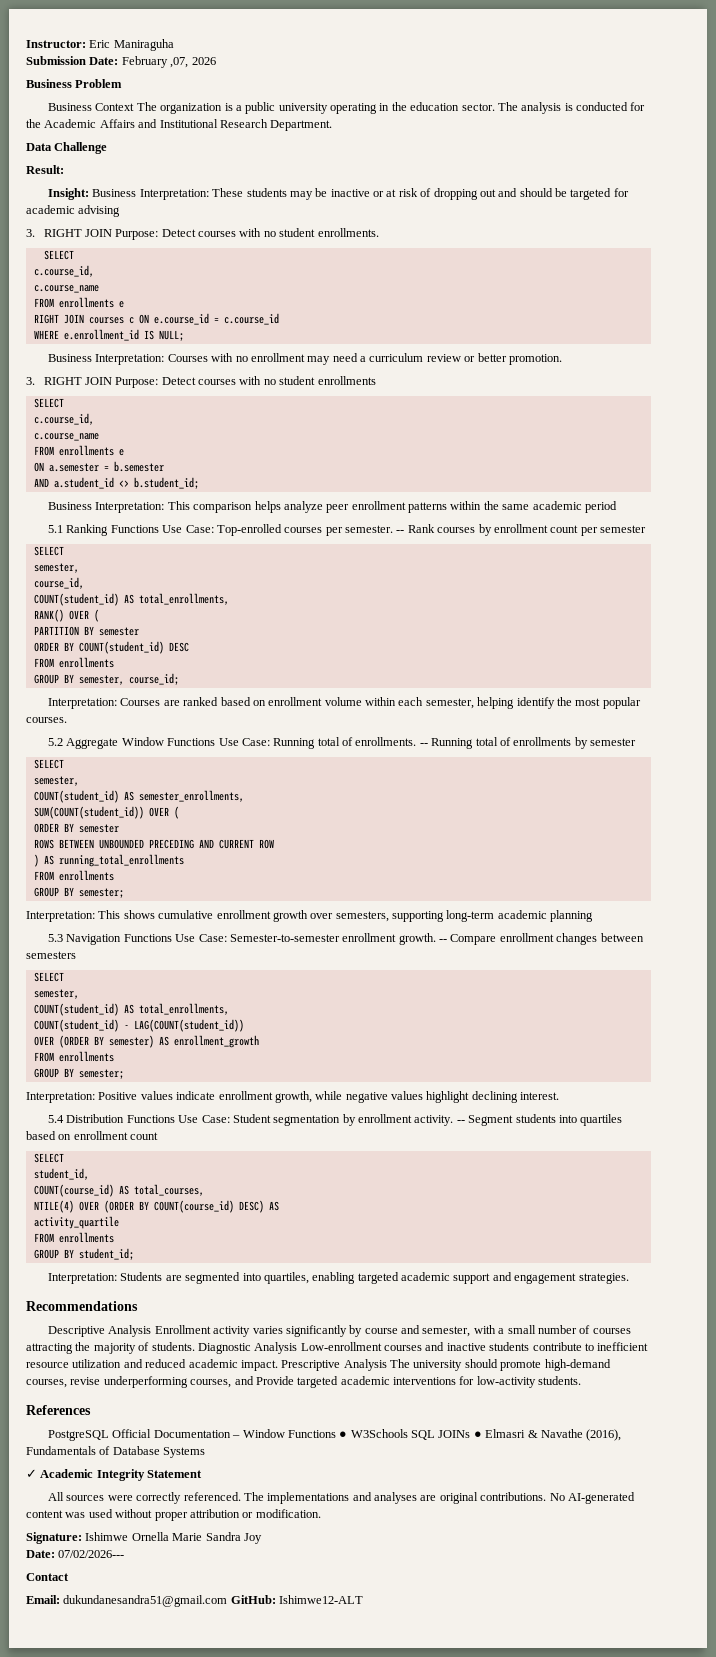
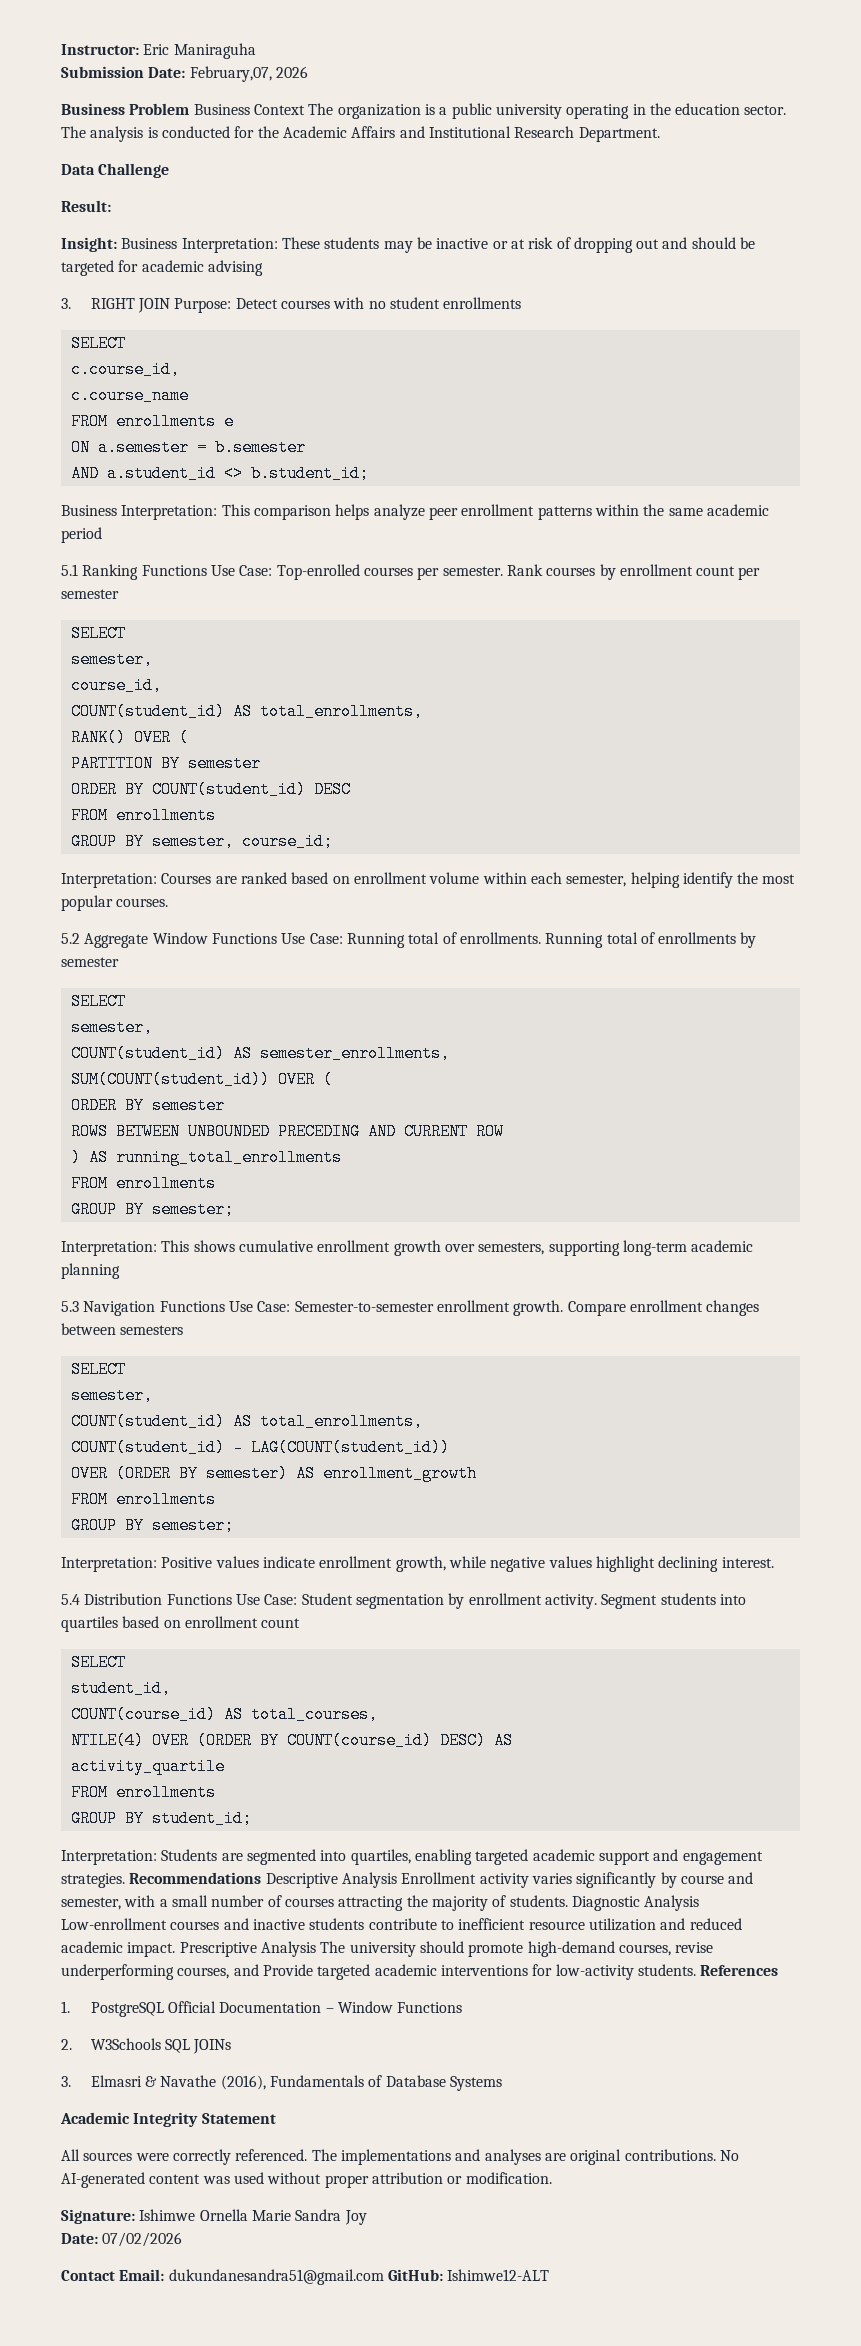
- Submission Date: February ,07, 2026
+ Submission Date: February,07, 2026
- Business Problem
- Business Context The organization is a public university operating in the education sector.
+ Business Problem Business Context The organization is a public university operating in the education sector.
- 3. RIGHT JOIN Purpose: Detect courses with no student enrollments.
- SELECT
- c.course_id,
- c.course_name
- FROM enrollments e
- RIGHT JOIN courses c ON e.course_id = c.course_id
- WHERE e.enrollment_id IS NULL;
- Business Interpretation: Courses with no enrollment may need a curriculum review or better promotion.
- -- Rank courses by enrollment count per semester
+ Rank courses by enrollment count per semester
- -- Running total of enrollments by semester
+ Running total of enrollments by semester
- -- Compare enrollment changes between semesters
+ Compare enrollment changes between semesters
- -- Segment students into quartiles based on enrollment count
+ Segment students into quartiles based on enrollment count
- Interpretation: Students are segmented into quartiles, enabling targeted academic support and engagement strategies.
- Recommendations
- Descriptive Analysis Enrollment activity varies significantly by course and semester, with a small number of courses attracting the majority of students.
+ Interpretation: Students are segmented into quartiles, enabling targeted academic support and engagement strategies. Recommendations Descriptive Analysis Enrollment activity varies significantly by course and semester, with a small number of courses attracting the majority of students.
- Prescriptive Analysis The university should promote high-demand courses, revise underperforming courses, and Provide targeted academic interventions for low-activity students.
- References
+ Prescriptive Analysis The university should promote high-demand courses, revise underperforming courses, and Provide targeted academic interventions for low-activity students. References
- PostgreSQL Official Documentation – Window Functions ● W3Schools SQL JOINs ● Elmasri & Navathe (2016), Fundamentals of Database Systems
+ 1. PostgreSQL Official Documentation – Window Functions
+ 2. W3Schools SQL JOINs
+ 3. Elmasri & Navathe (2016), Fundamentals of Database Systems
- ✓ Academic Integrity Statement
+ Academic Integrity Statement
- Date: 07/02/2026---
+ Date: 07/02/2026
- Contact
- Email: dukundanesandra51@gmail.com GitHub: Ishimwe12-ALT
+ Contact Email: dukundanesandra51@gmail.com GitHub: Ishimwe12-ALT

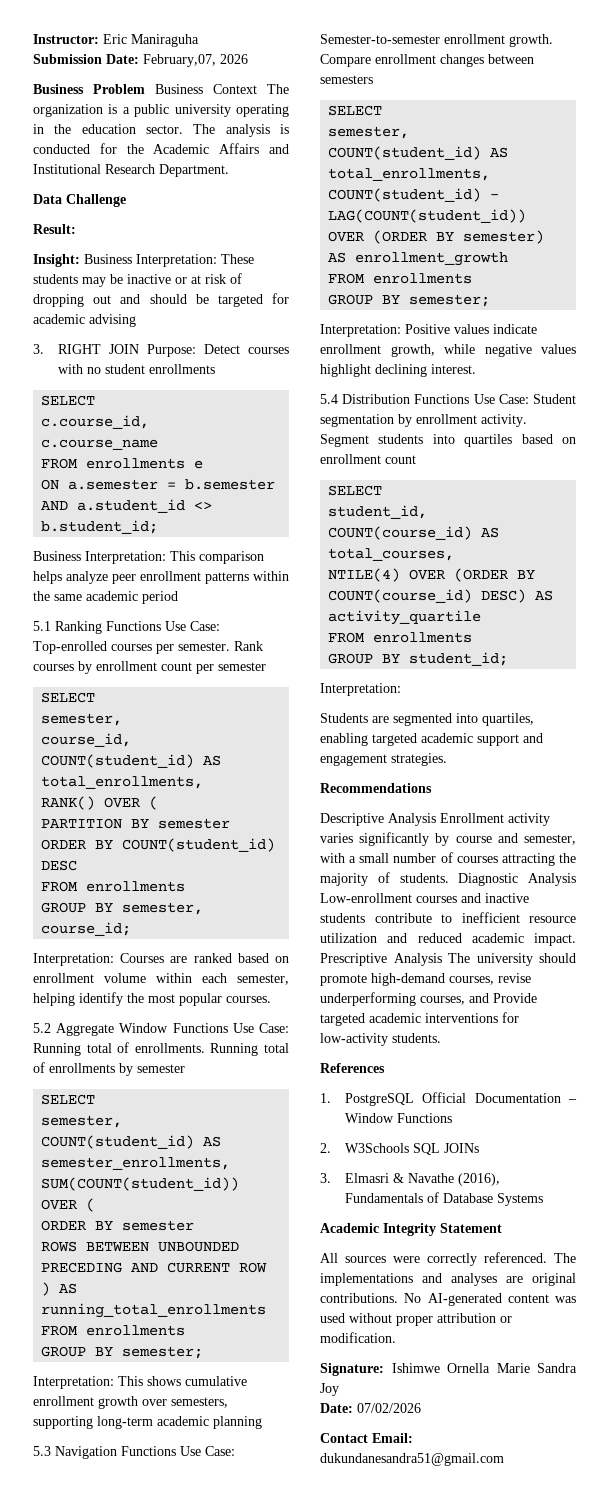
  GROUP BY student_id;
- Interpretation: Students are segmented into quartiles, enabling targeted academic support and engagement strategies. Recommendations Descriptive Analysis Enrollment activity varies significantly by course and semester, with a small number of courses attracting the majority of students.
+ Interpretation:
+ Students are segmented into quartiles, enabling targeted academic support and engagement strategies.
+ Recommendations
+ Descriptive Analysis Enrollment activity varies significantly by course and semester, with a small number of courses attracting the majority of students.
- Prescriptive Analysis The university should promote high-demand courses, revise underperforming courses, and Provide targeted academic interventions for low-activity students. References
+ Prescriptive Analysis The university should promote high-demand courses, revise underperforming courses, and Provide targeted academic interventions for low-activity students.
+ References
- Contact Email: dukundanesandra51@gmail.com GitHub: Ishimwe12-ALT
+ Contact Email: dukundanesandra51@gmail.com

